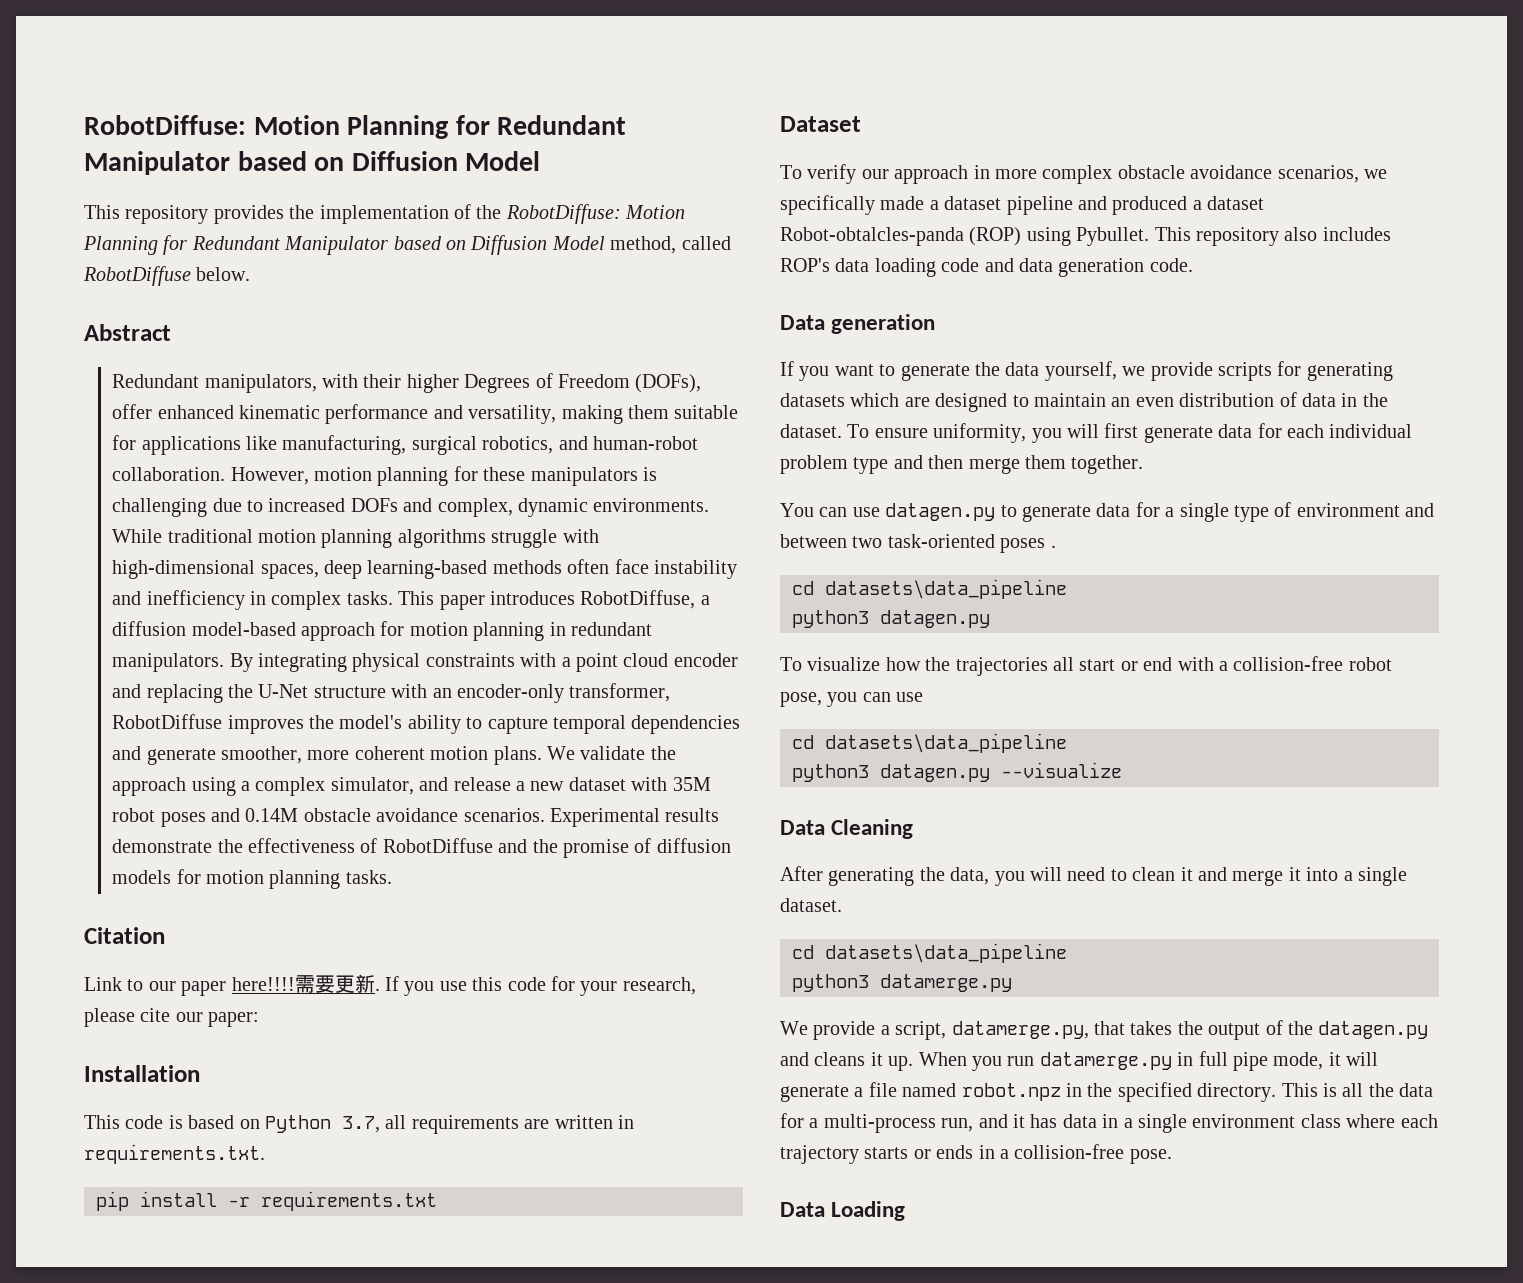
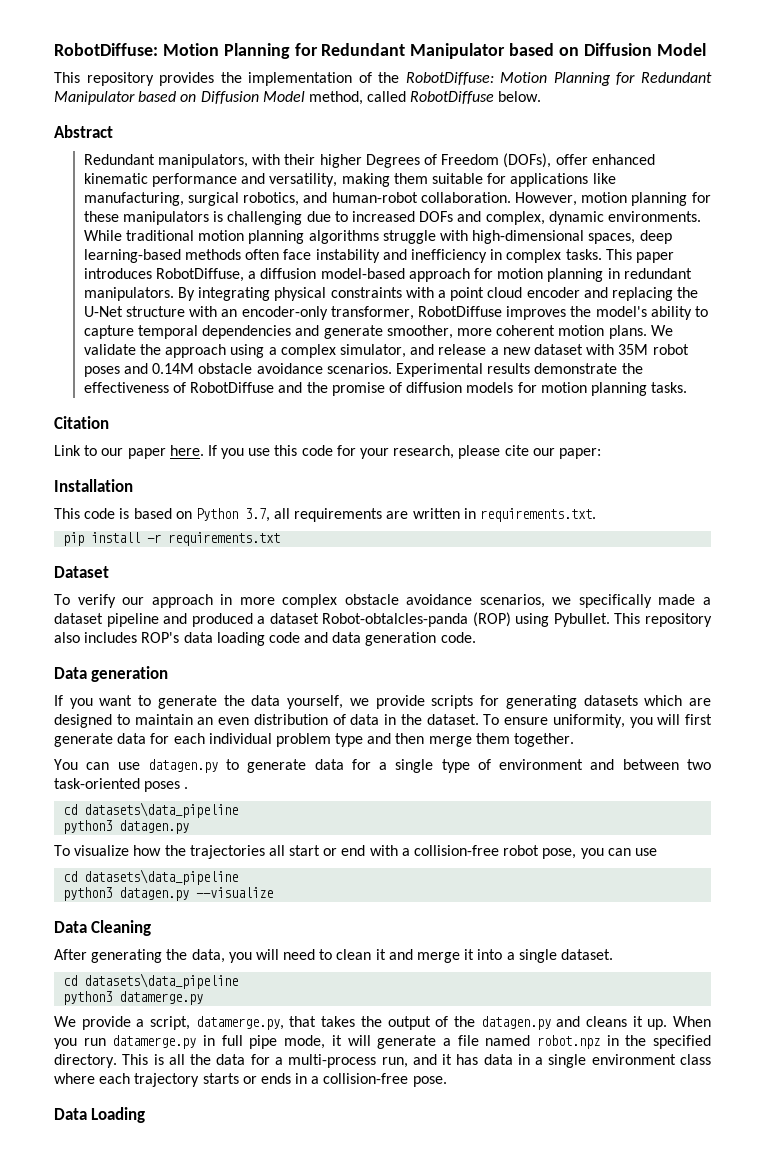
- Link to our paper here!!!!需要更新.
+ Link to our paper here.

